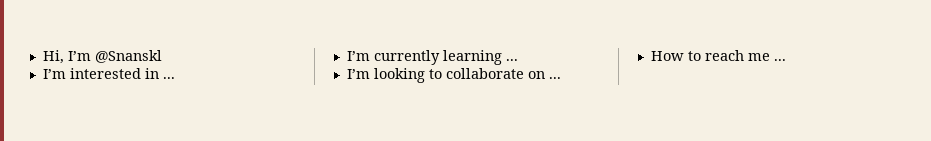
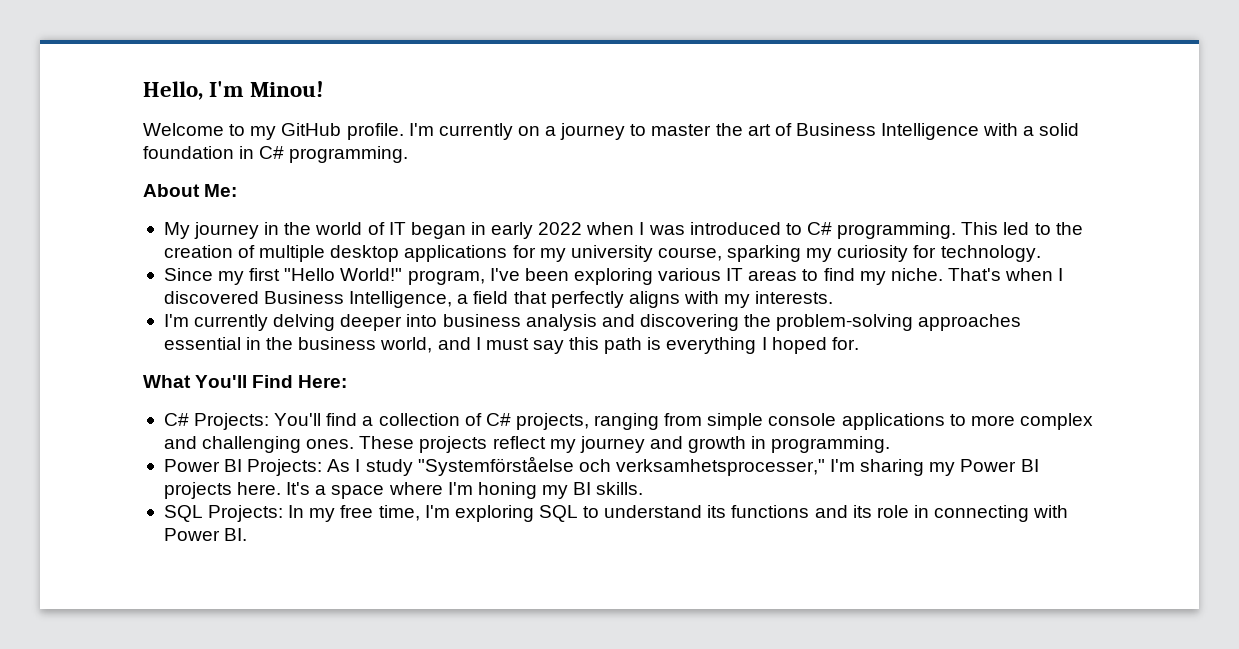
- Hi, I’m @Snanskl
- I’m interested in ...
- I’m currently learning ...
- I’m looking to collaborate on ...
- How to reach me ...
+ Hello, I'm Minou!
+ Welcome to my GitHub profile. I'm currently on a journey to master the art of Business Intelligence with a solid foundation in C# programming.
+ About Me:
+ My journey in the world of IT began in early 2022 when I was introduced to C# programming. This led to the creation of multiple desktop applications for my university course, sparking my curiosity for technology.
+ Since my first "Hello World!" program, I've been exploring various IT areas to find my niche. That's when I discovered Business Intelligence, a field that perfectly aligns with my interests.
+ I'm currently delving deeper into business analysis and discovering the problem-solving approaches essential in the business world, and I must say this path is everything I hoped for.
+ What You'll Find Here:
+ C# Projects: You'll find a collection of C# projects, ranging from simple console applications to more complex and challenging ones. These projects reflect my journey and growth in programming.
+ Power BI Projects: As I study "Systemförståelse och verksamhetsprocesser," I'm sharing my Power BI projects here. It's a space where I'm honing my BI skills.
+ SQL Projects: In my free time, I'm exploring SQL to understand its functions and its role in connecting with Power BI.

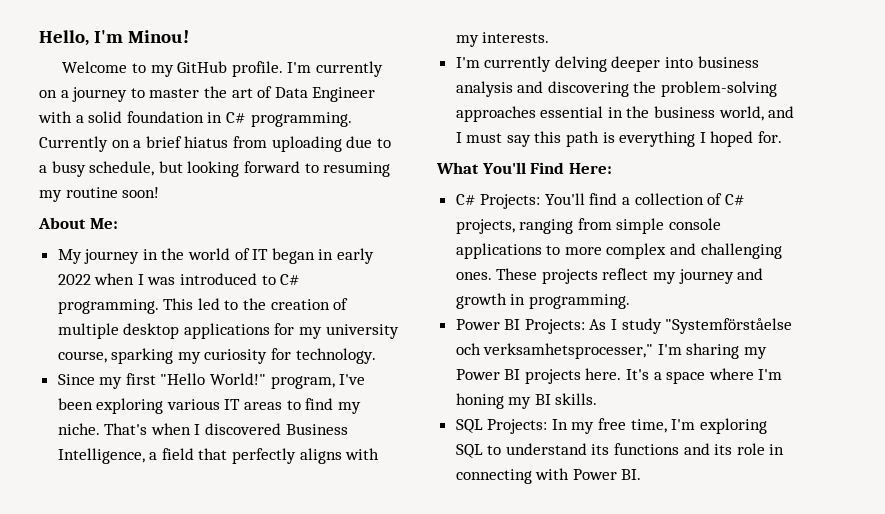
- I'm currently on a journey to master the art of Business Intelligence with a solid foundation in C# programming.
+ I'm currently on a journey to master the art of Data Engineer with a solid foundation in C# programming. Currently on a brief hiatus from uploading due to a busy schedule, but looking forward to resuming my routine soon!

